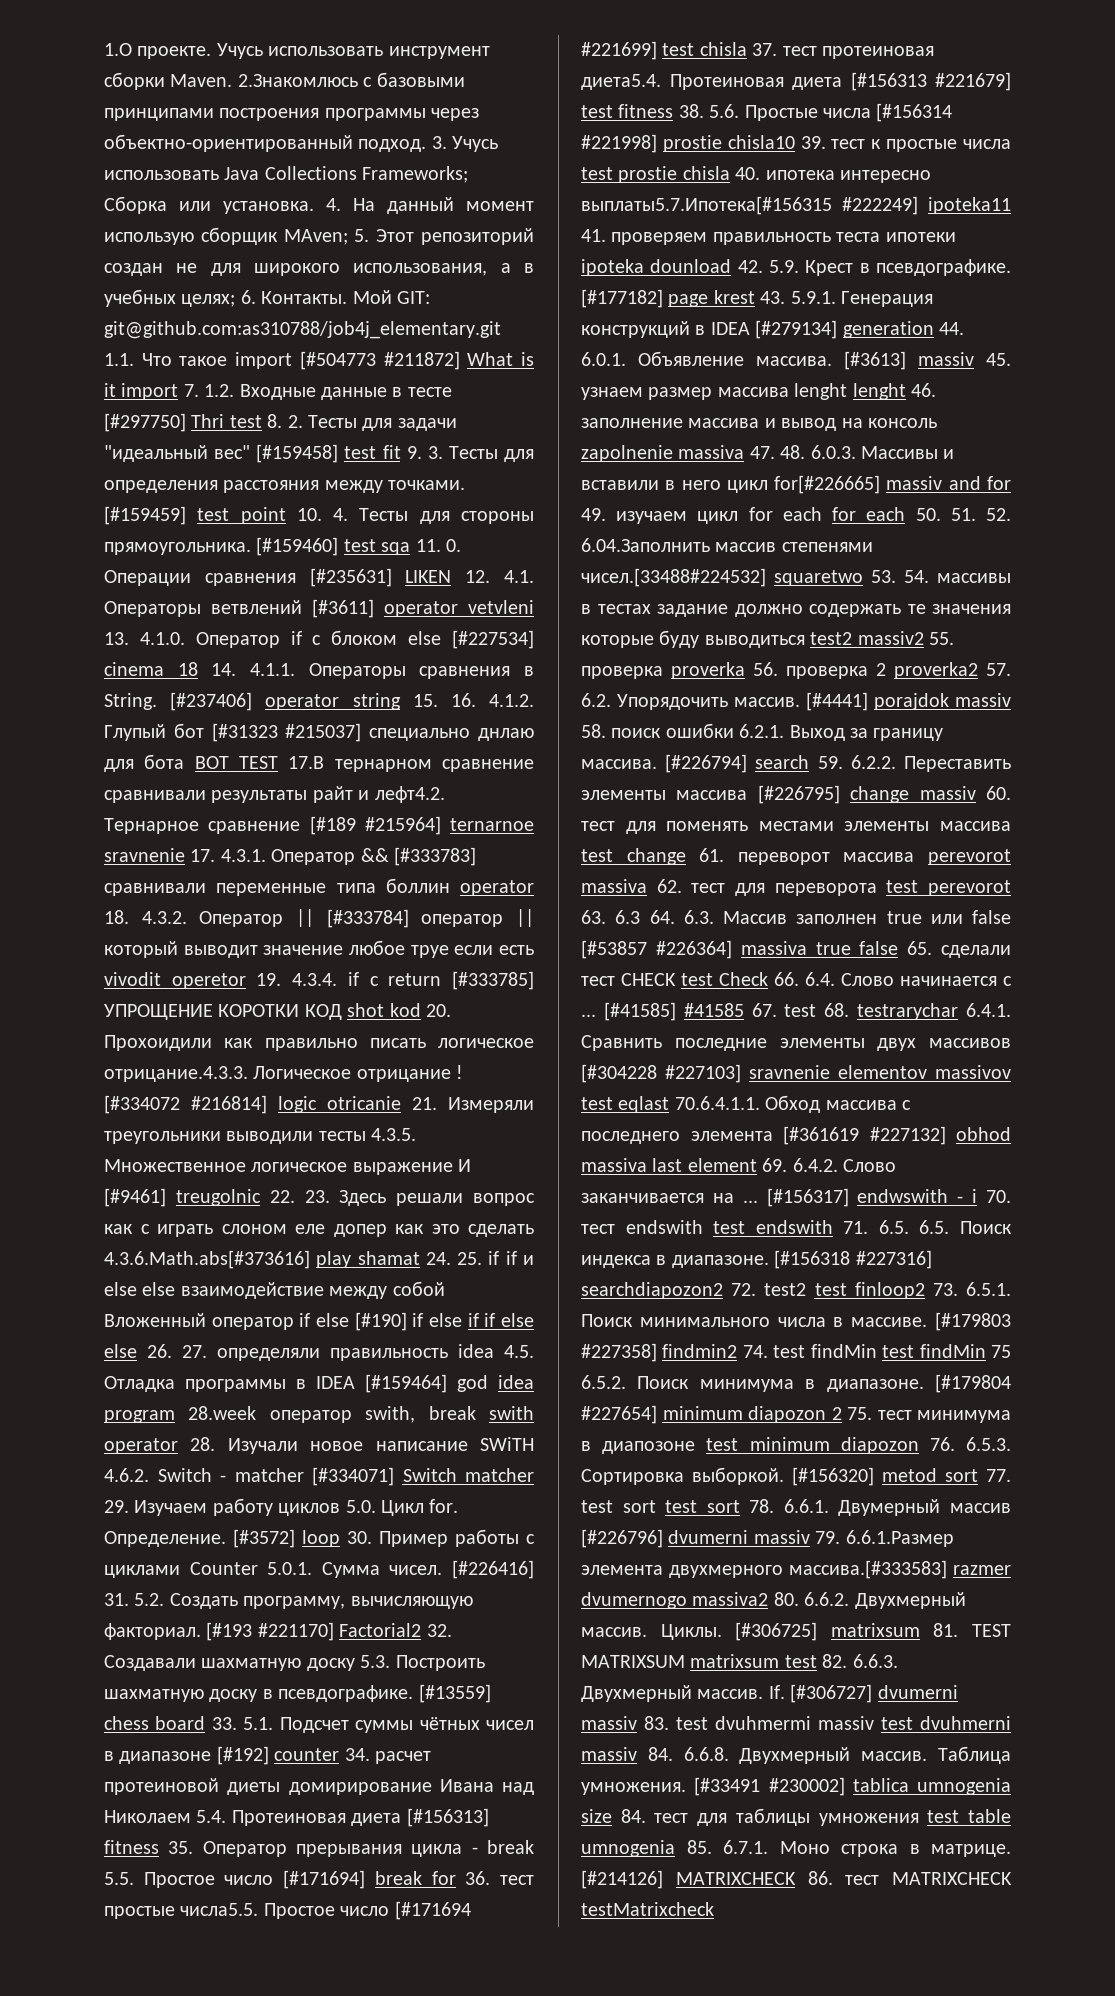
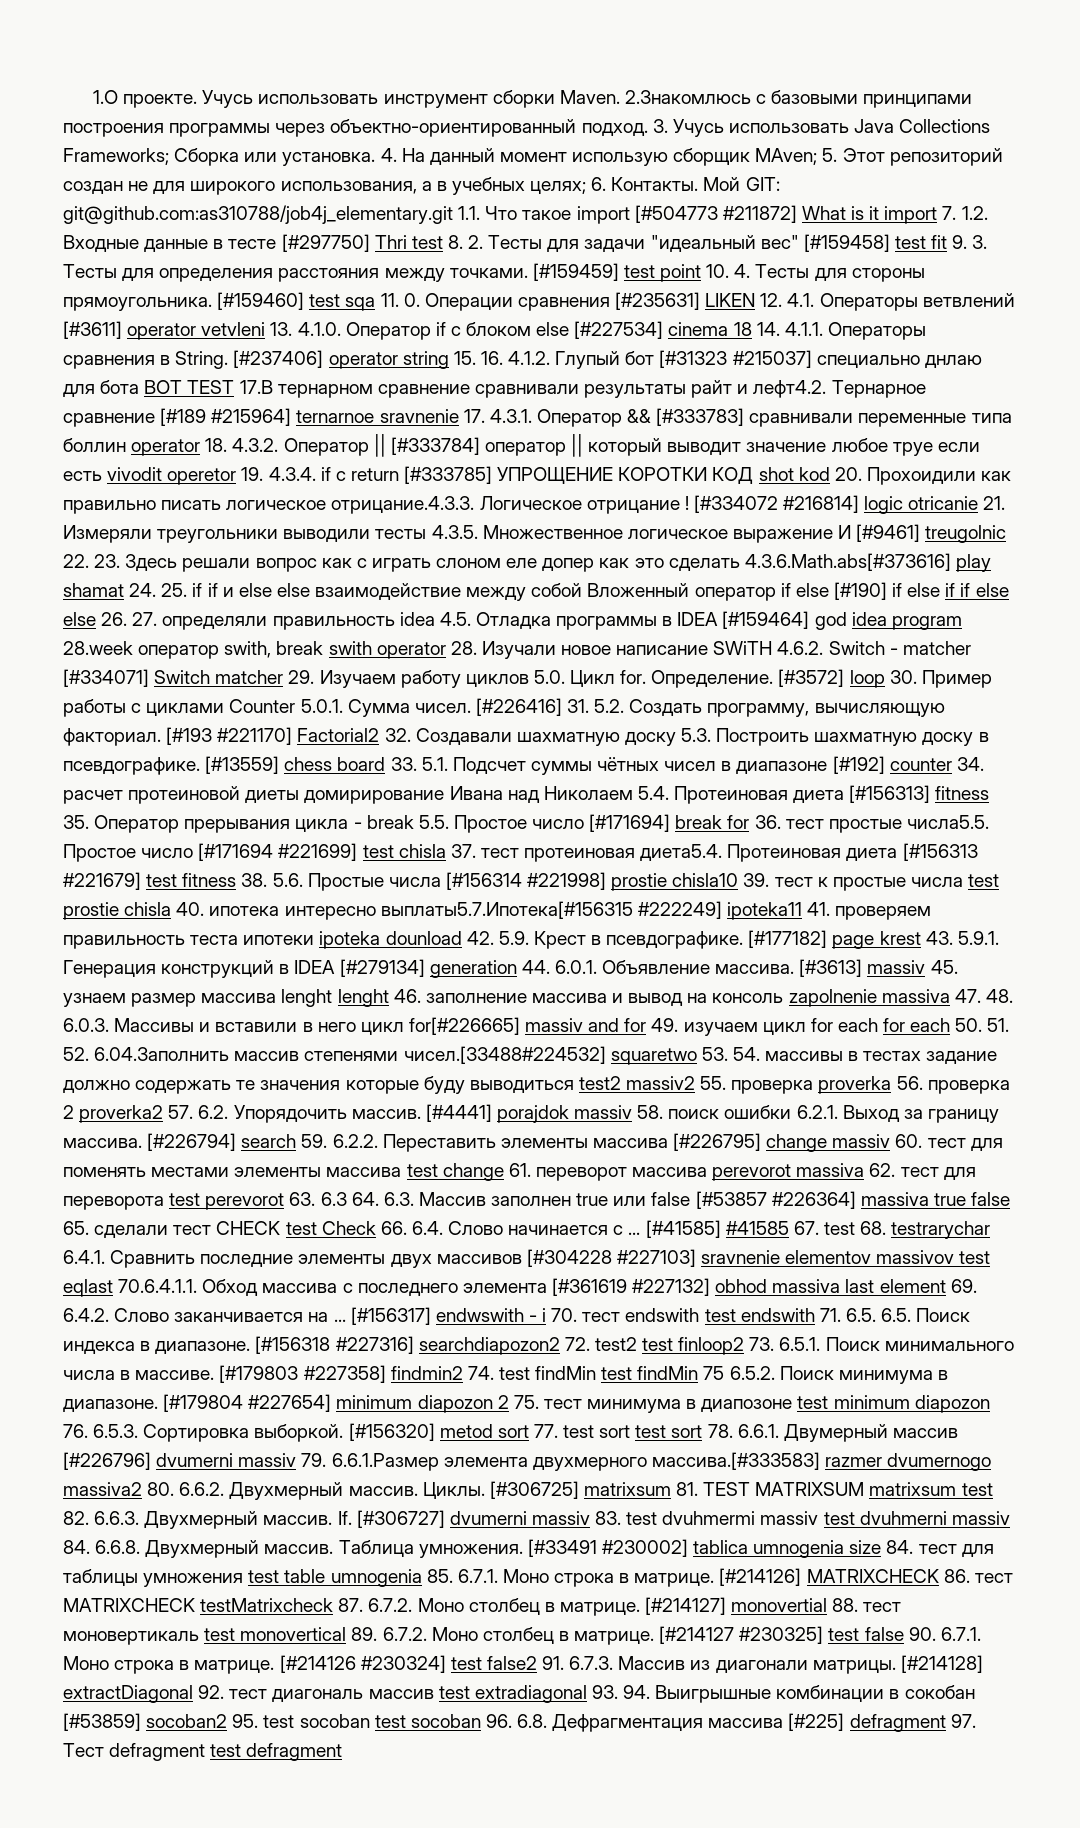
- [#214126] MATRIXCHECK 86. тест MATRIXCHECK testMatrixcheck
+ [#214126] MATRIXCHECK 86. тест MATRIXCHECK testMatrixcheck 87. 6.7.2. Моно столбец в матрице. [#214127] monovertial 88. тест моновертикаль test monovertical 89. 6.7.2. Моно столбец в матрице. [#214127 #230325] test false 90. 6.7.1. Моно строка в матрице. [#214126 #230324] test false2 91. 6.7.3. Массив из диагонали матрицы. [#214128] extractDiagonal 92. тест диагональ массив test extradiagonal 93. 94. Выигрышные комбинации в сокобан [#53859] socoban2 95. test socoban test socoban 96. 6.8. Дефрагментация массива [#225] defragment 97. Тест defragment test defragment

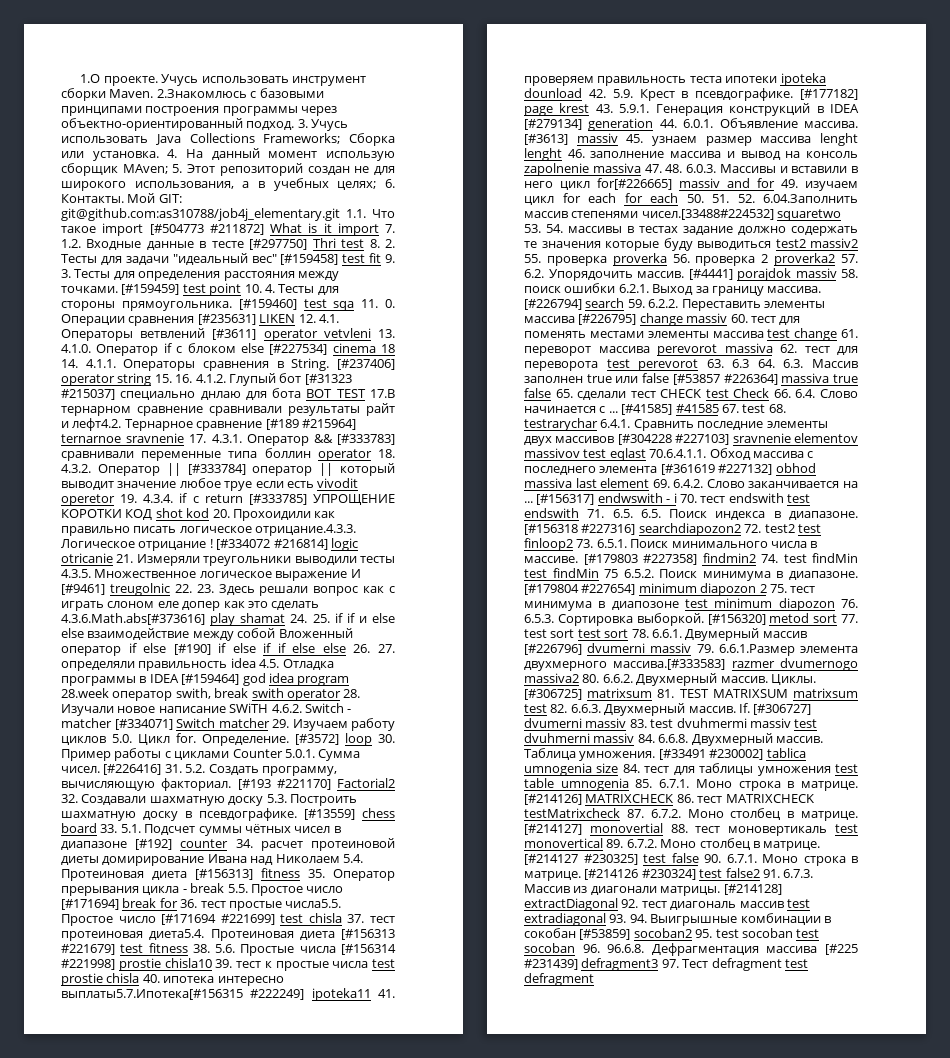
- [#214128] extractDiagonal 92. тест диагональ массив test extradiagonal 93. 94. Выигрышные комбинации в сокобан [#53859] socoban2 95. test socoban test socoban 96. 6.8. Дефрагментация массива [#225] defragment 97. Тест defragment test defragment
+ [#214128] extractDiagonal 92. тест диагональ массив test extradiagonal 93. 94. Выигрышные комбинации в сокобан [#53859] socoban2 95. test socoban test socoban 96. 96.6.8. Дефрагментация массива [#225 #231439] defragment3 97. Тест defragment test defragment

